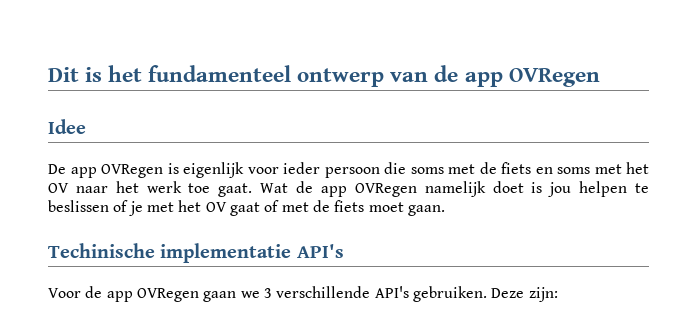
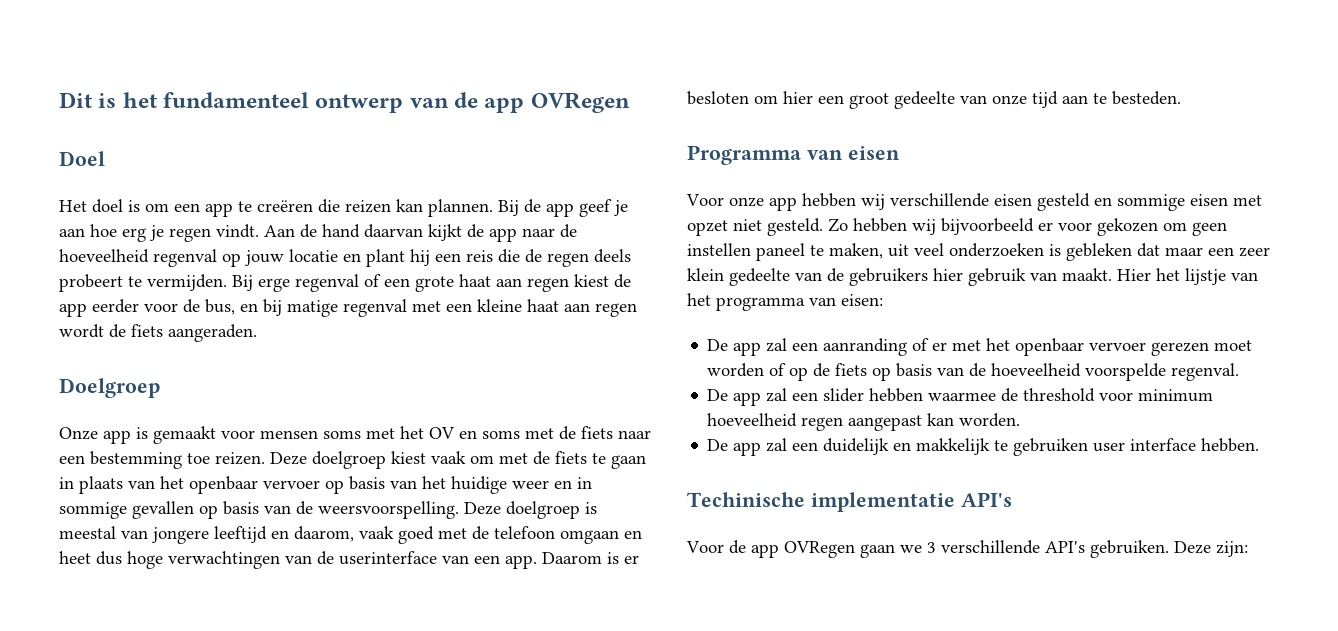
- Idee
- De app OVRegen is eigenlijk voor ieder persoon die soms met de fiets en soms met het OV naar het werk toe gaat. Wat de app OVRegen namelijk doet is jou helpen te beslissen of je met het OV gaat of met de fiets moet gaan.
+ Doel
+ Het doel is om een app te creëren die reizen kan plannen. Bij de app geef je aan hoe erg je regen vindt. Aan de hand daarvan kijkt de app naar de hoeveelheid regenval op jouw locatie en plant hij een reis die de regen deels probeert te vermijden. Bij erge regenval of een grote haat aan regen kiest de app eerder voor de bus, en bij matige regenval met een kleine haat aan regen wordt de fiets aangeraden.
+ Doelgroep
+ Onze app is gemaakt voor mensen soms met het OV en soms met de fiets naar een bestemming toe reizen. Deze doelgroep kiest vaak om met de fiets te gaan in plaats van het openbaar vervoer op basis van het huidige weer en in sommige gevallen op basis van de weersvoorspelling. Deze doelgroep is meestal van jongere leeftijd en daarom, vaak goed met de telefoon omgaan en heet dus hoge verwachtingen van de userinterface van een app. Daarom is er besloten om hier een groot gedeelte van onze tijd aan te besteden.
+ Programma van eisen
+ Voor onze app hebben wij verschillende eisen gesteld en sommige eisen met opzet niet gesteld. Zo hebben wij bijvoorbeeld er voor gekozen om geen instellen paneel te maken, uit veel onderzoeken is gebleken dat maar een zeer klein gedeelte van de gebruikers hier gebruik van maakt. Hier het lijstje van het programma van eisen:
+ De app zal een aanranding of er met het openbaar vervoer gerezen moet worden of op de fiets op basis van de hoeveelheid voorspelde regenval.
+ De app zal een slider hebben waarmee de threshold voor minimum hoeveelheid regen aangepast kan worden.
+ De app zal een duidelijk en makkelijk te gebruiken user interface hebben.

